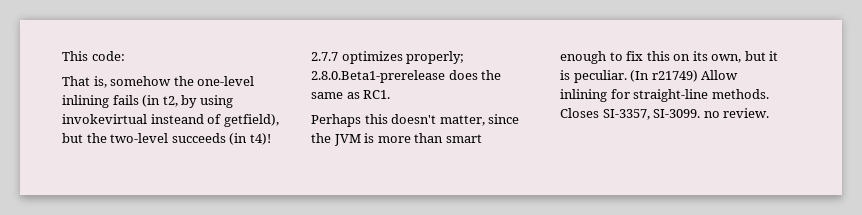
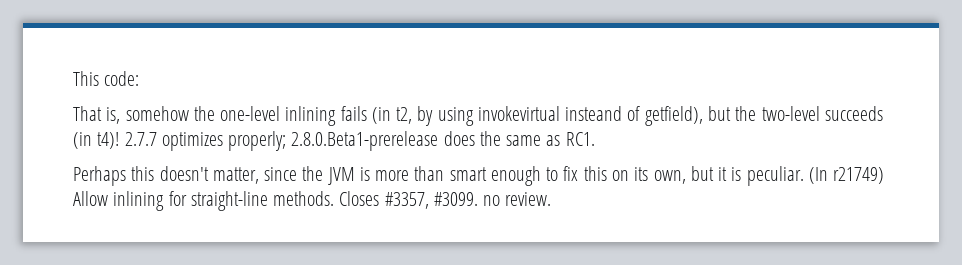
- Closes SI-3357, SI-3099. no review.
+ Closes #3357, #3099. no review.

